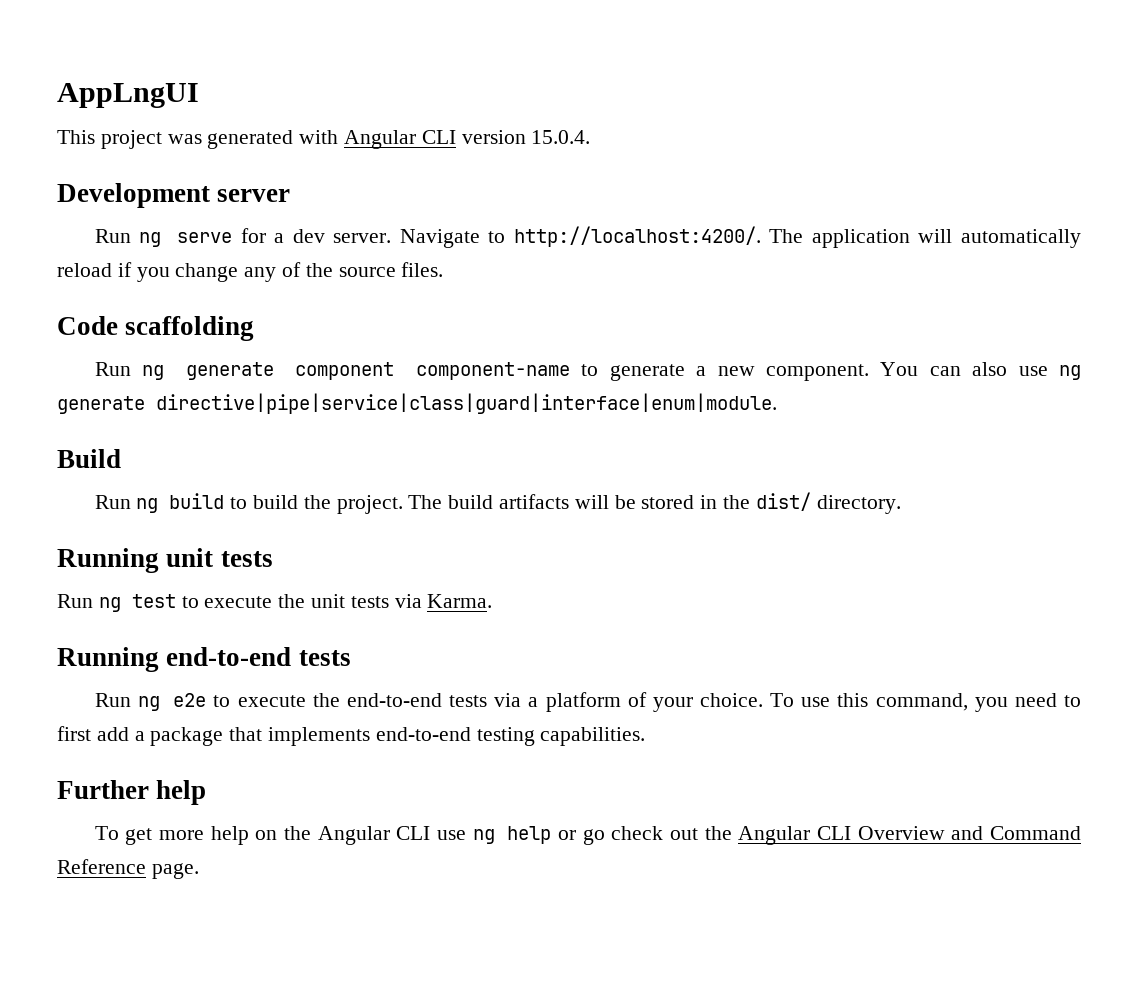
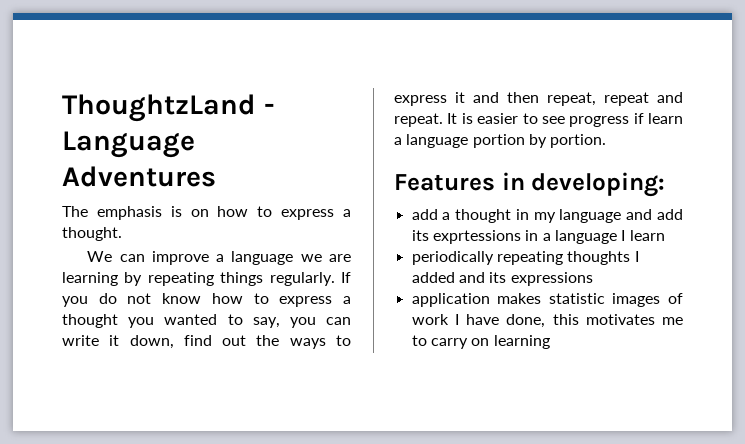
- AppLngUI
- This project was generated with Angular CLI version 15.0.4.
- Development server
- Run ng serve for a dev server. Navigate to http://localhost:4200/. The application will automatically reload if you change any of the source files.
- Code scaffolding
- Run ng generate component component-name to generate a new component. You can also use ng generate directive|pipe|service|class|guard|interface|enum|module.
- Build
- Run ng build to build the project. The build artifacts will be stored in the dist/ directory.
- Running unit tests
- Run ng test to execute the unit tests via Karma.
- Running end-to-end tests
- Run ng e2e to execute the end-to-end tests via a platform of your choice. To use this command, you need to first add a package that implements end-to-end testing capabilities.
- Further help
- To get more help on the Angular CLI use ng help or go check out the Angular CLI Overview and Command Reference page.
+ ThoughtzLand - Language Adventures
+ The emphasis is on how to express a thought.
+ We can improve a language we are learning by repeating things regularly. If you do not know how to express a thought you wanted to say, you can write it down, find out the ways to express it and then repeat, repeat and repeat. It is easier to see progress if learn a language portion by portion.
+ Features in developing:
+ add a thought in my language and add its exprtessions in a language I learn
+ periodically repeating thoughts I added and its expressions
+ application makes statistic images of work I have done, this motivates me to carry on learning

